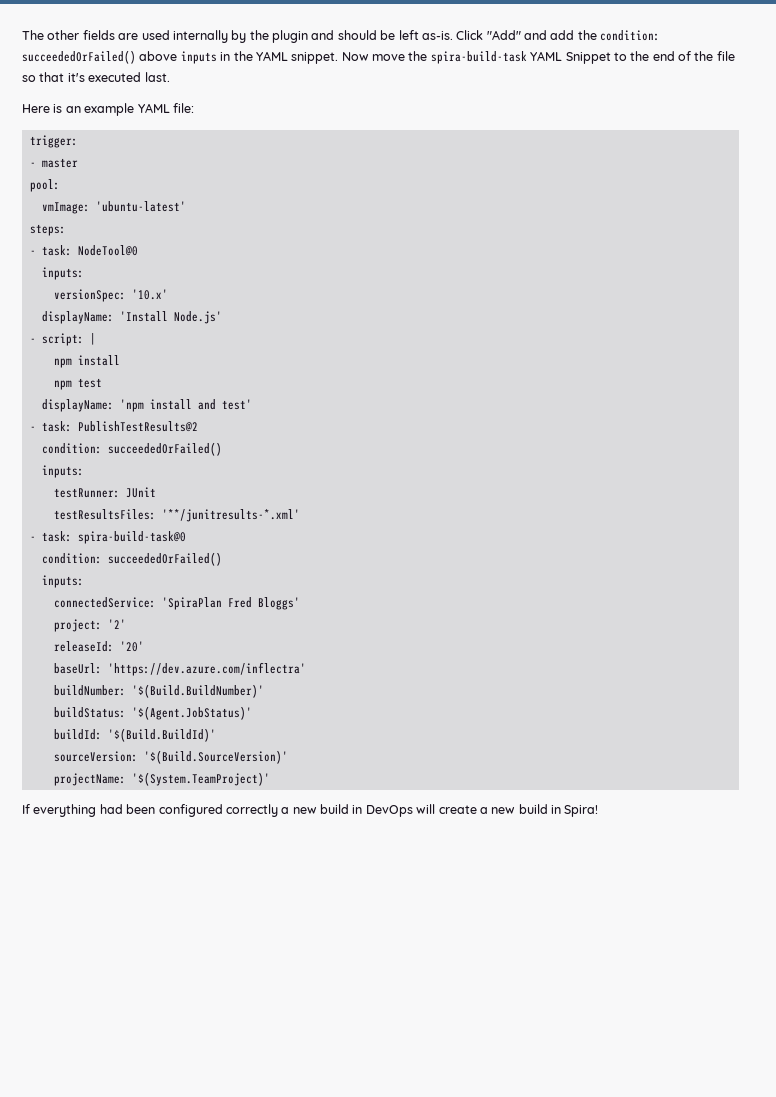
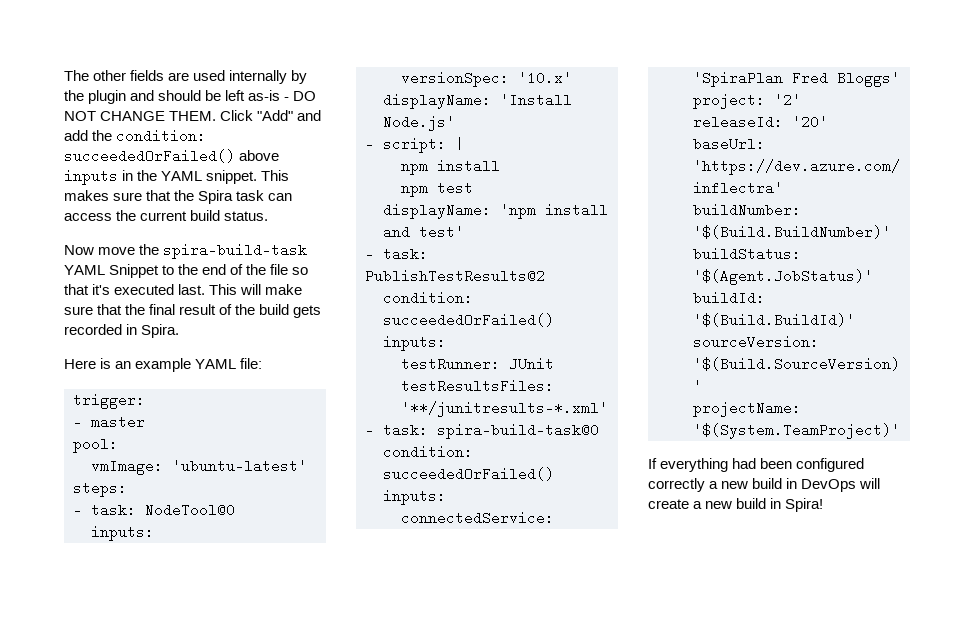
- The other fields are used internally by the plugin and should be left as-is.
+ The other fields are used internally by the plugin and should be left as-is - DO NOT CHANGE THEM.
- Click "Add" and add the condition: succeededOrFailed() above inputs in the YAML snippet. Now move the spira-build-task YAML Snippet to the end of the file so that it's executed last.
+ Click "Add" and add the condition: succeededOrFailed() above inputs in the YAML snippet. This makes sure that the Spira task can access the current build status.
+ Now move the spira-build-task YAML Snippet to the end of the file so that it's executed last. This will make sure that the final result of the build gets recorded in Spira.

